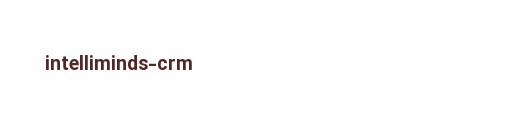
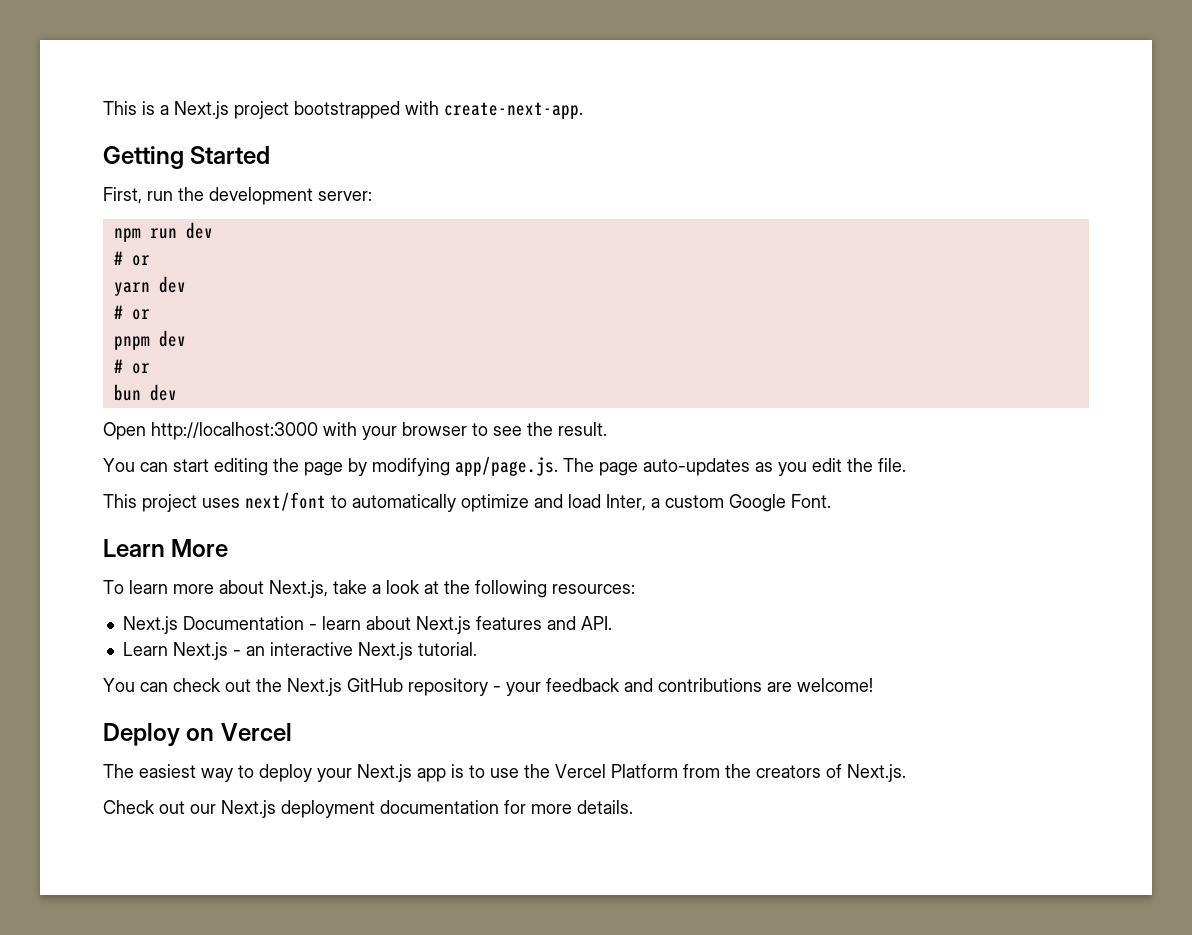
- intelliminds-crm
+ This is a Next.js project bootstrapped with create-next-app.
+ Getting Started
+ First, run the development server:
+ npm run dev
+ # or
+ yarn dev
+ # or
+ pnpm dev
+ # or
+ bun dev
+ Open http://localhost:3000 with your browser to see the result.
+ You can start editing the page by modifying app/page.js. The page auto-updates as you edit the file.
+ This project uses next/font to automatically optimize and load Inter, a custom Google Font.
+ Learn More
+ To learn more about Next.js, take a look at the following resources:
+ Next.js Documentation - learn about Next.js features and API.
+ Learn Next.js - an interactive Next.js tutorial.
+ You can check out the Next.js GitHub repository - your feedback and contributions are welcome!
+ Deploy on Vercel
+ The easiest way to deploy your Next.js app is to use the Vercel Platform from the creators of Next.js.
+ Check out our Next.js deployment documentation for more details.

